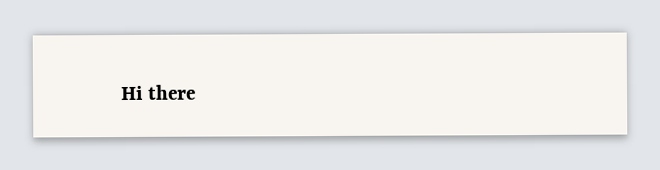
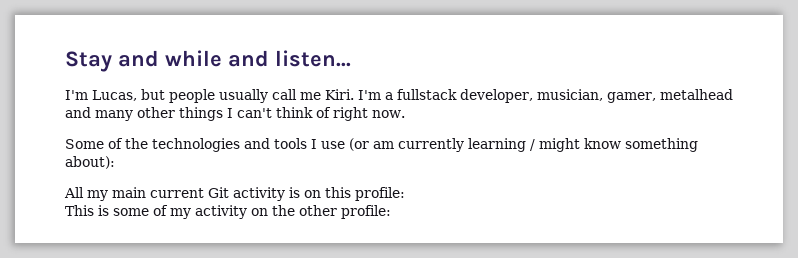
- Hi there
+ Stay and while and listen...
+ I'm Lucas, but people usually call me Kiri. I'm a fullstack developer, musician, gamer, metalhead and many other things I can't think of right now.
+ Some of the technologies and tools I use (or am currently learning / might know something about):
+ All my main current Git activity is on this profile:
+ This is some of my activity on the other profile:

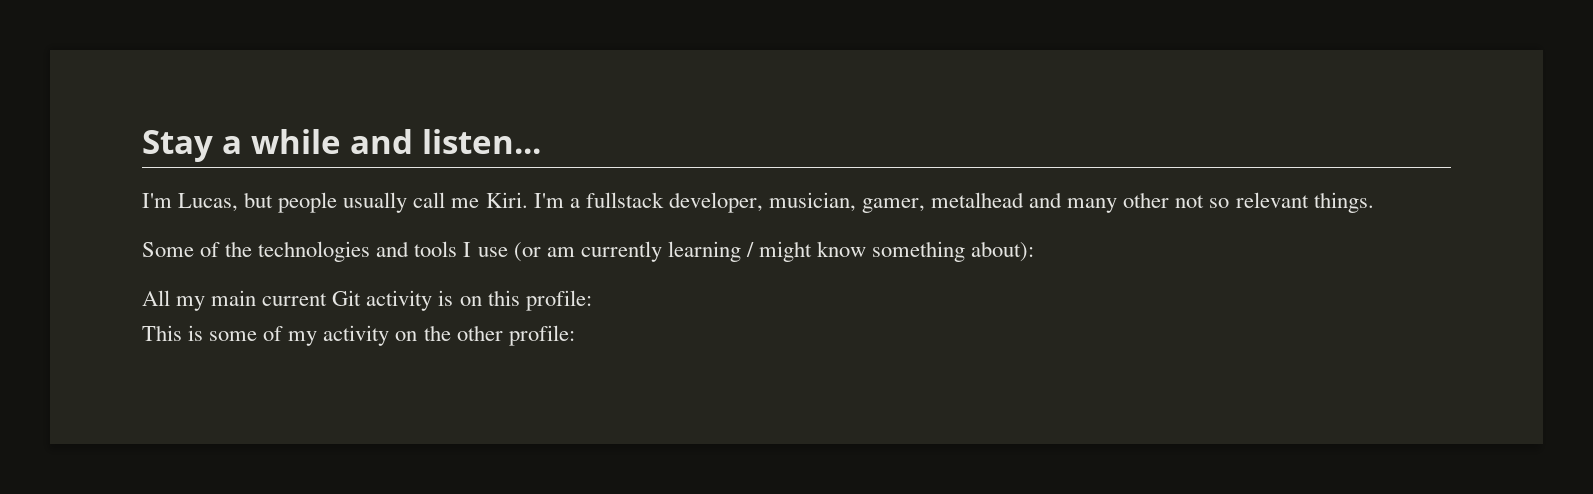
- Stay and while and listen...
+ Stay a while and listen...
- I'm a fullstack developer, musician, gamer, metalhead and many other things I can't think of right now.
+ I'm a fullstack developer, musician, gamer, metalhead and many other not so relevant things.

